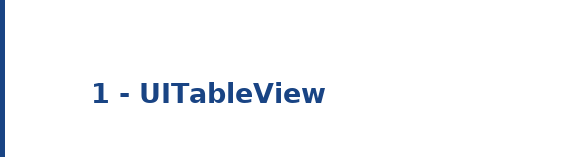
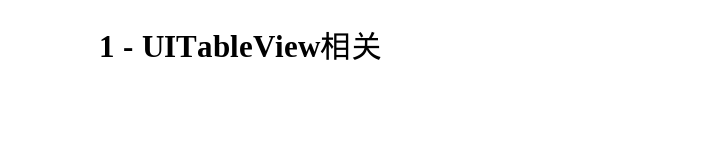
- 1 - UITableView
+ 1 - UITableView相关

